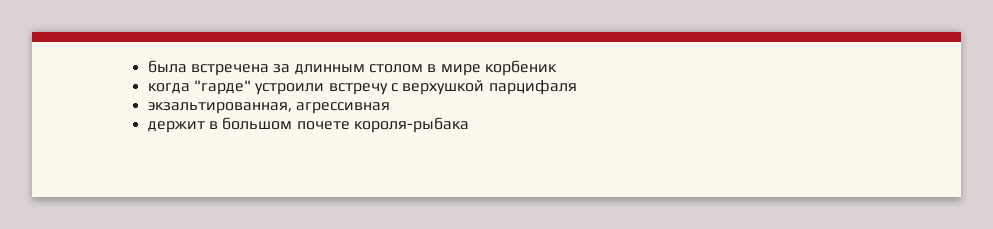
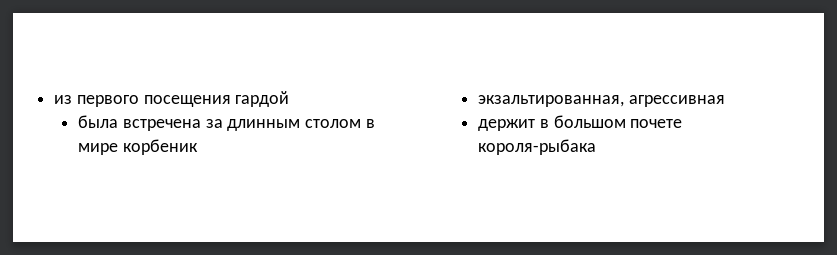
+ из первого посещения гардой
- когда "гарде" устроили встречу с верхушкой парцифаля

